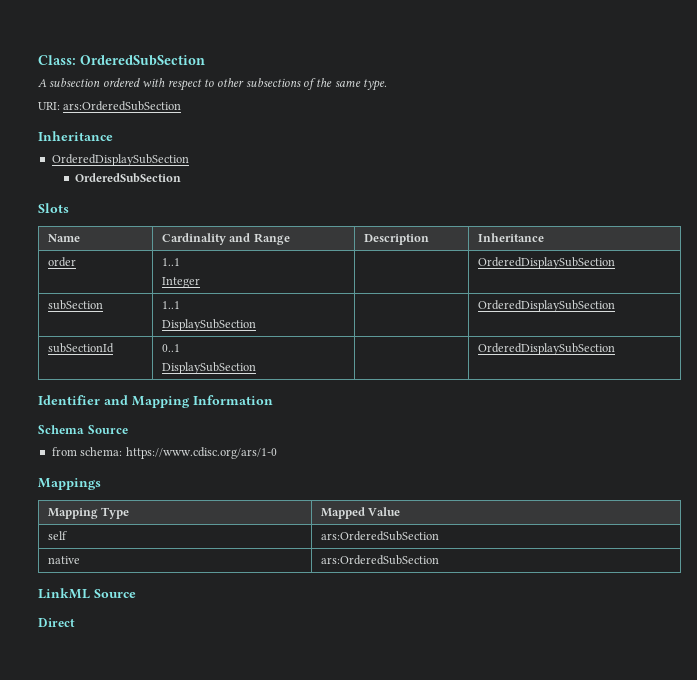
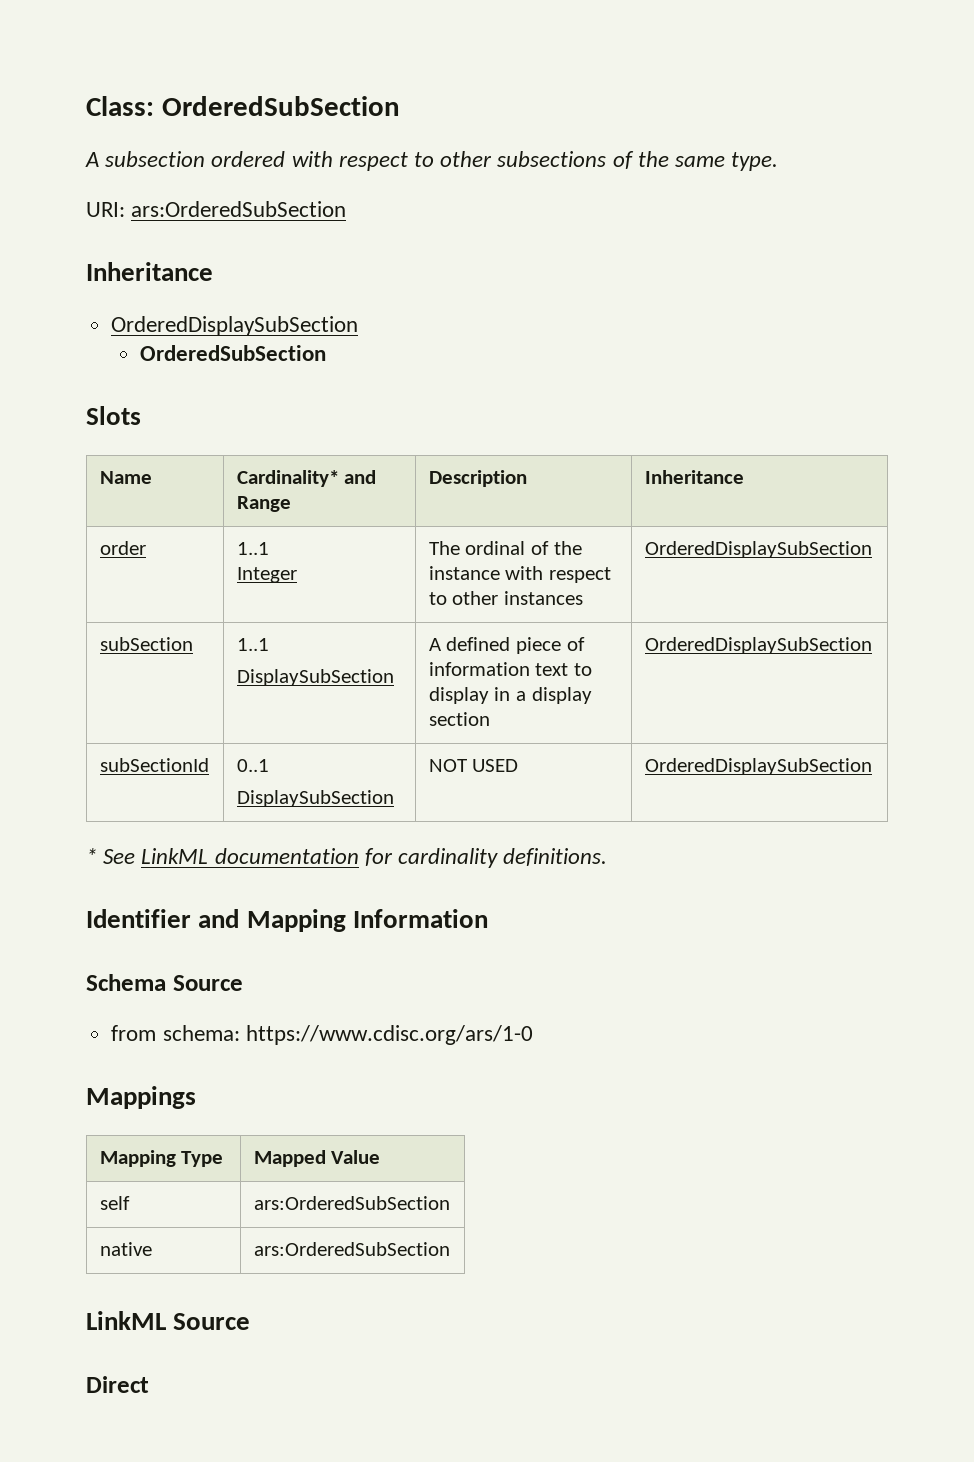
- Name | Cardinality and Range | Description | Inheritance
+ Name | Cardinality* and Range | Description | Inheritance
  order | 1..1
- Integer | | OrderedDisplaySubSection
+ Integer | The ordinal of the instance with respect to other instances | OrderedDisplaySubSection
  subSection | 1..1
- DisplaySubSection | | OrderedDisplaySubSection
+ DisplaySubSection | A defined piece of information text to display in a display section | OrderedDisplaySubSection
  subSectionId | 0..1
- DisplaySubSection | | OrderedDisplaySubSection
+ DisplaySubSection | NOT USED | OrderedDisplaySubSection
+ * See LinkML documentation for cardinality definitions.

